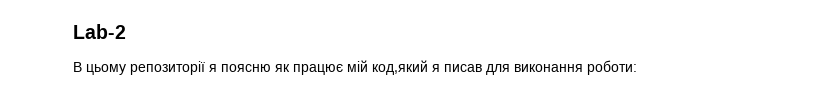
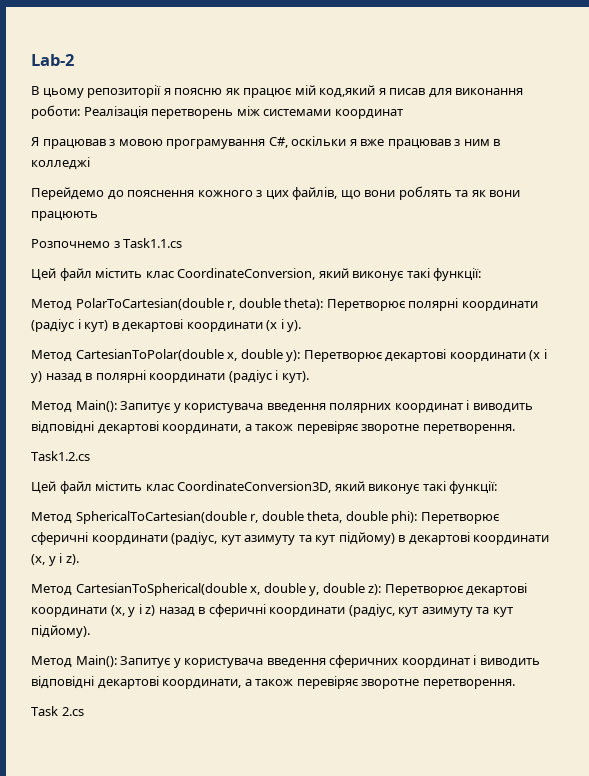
- В цьому репозиторії я поясню як працює мій код,який я писав для виконання роботи:
+ В цьому репозиторії я поясню як працює мій код,який я писав для виконання роботи: Реалізація перетворень між системами координат
+ Я працював з мовою програмування С#, оскільки я вже працював з ним в колледжі
+ Перейдемо до пояснення кожного з цих файлів, що вони роблять та як вони працюють
+ Розпочнемо з Task1.1.cs
+ Цей файл містить клас CoordinateConversion, який виконує такі функції:
+ Метод PolarToCartesian(double r, double theta): Перетворює полярні координати (радіус і кут) в декартові координати (x і y).
+ Метод CartesianToPolar(double x, double y): Перетворює декартові координати (x і y) назад в полярні координати (радіус і кут).
+ Метод Main(): Запитує у користувача введення полярних координат і виводить відповідні декартові координати, а також перевіряє зворотне перетворення.
+ Task1.2.cs
+ Цей файл містить клас CoordinateConversion3D, який виконує такі функції:
+ Метод SphericalToCartesian(double r, double theta, double phi): Перетворює сферичні координати (радіус, кут азимуту та кут підйому) в декартові координати (x, y і z).
+ Метод CartesianToSpherical(double x, double y, double z): Перетворює декартові координати (x, y і z) назад в сферичні координати (радіус, кут азимуту та кут підйому).
+ Метод Main(): Запитує у користувача введення сферичних координат і виводить відповідні декартові координати, а також перевіряє зворотне перетворення.
+ Task 2.cs

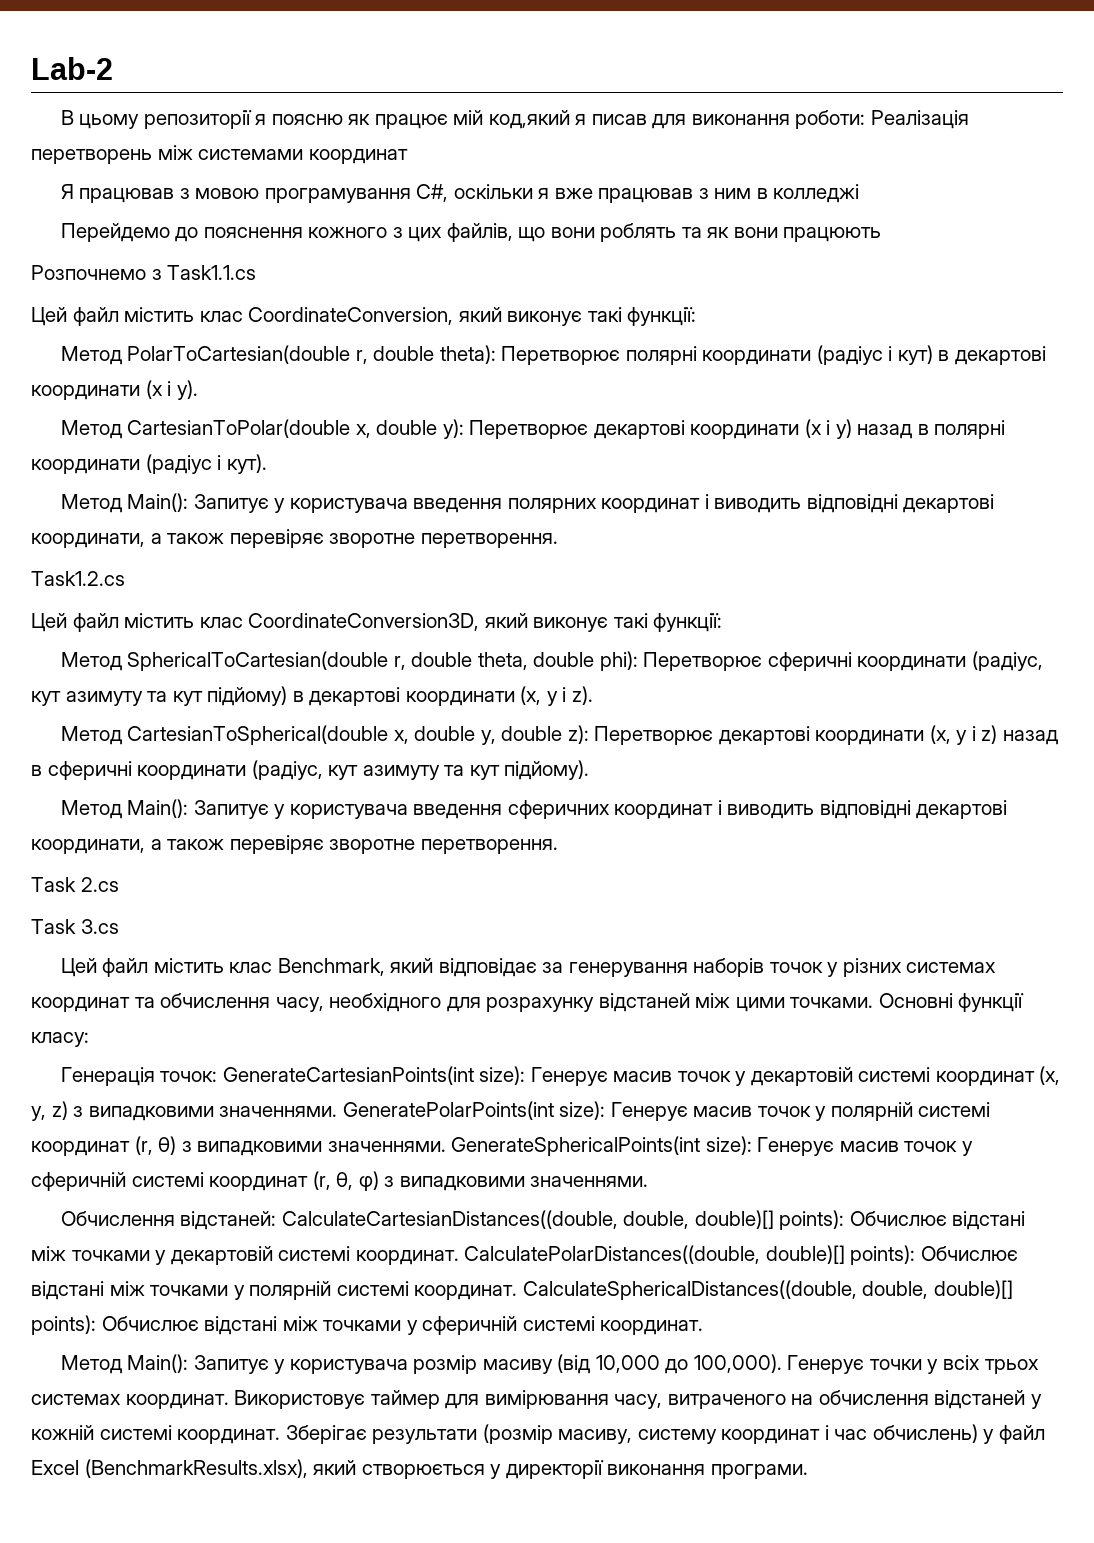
+ Task 3.cs
+ Цей файл містить клас Benchmark, який відповідає за генерування наборів точок у різних системах координат та обчислення часу, необхідного для розрахунку відстаней між цими точками. Основні функції класу:
+ Генерація точок: GenerateCartesianPoints(int size): Генерує масив точок у декартовій системі координат (x, y, z) з випадковими значеннями. GeneratePolarPoints(int size): Генерує масив точок у полярній системі координат (r, θ) з випадковими значеннями. GenerateSphericalPoints(int size): Генерує масив точок у сферичній системі координат (r, θ, φ) з випадковими значеннями.
+ Обчислення відстаней: CalculateCartesianDistances((double, double, double)[] points): Обчислює відстані між точками у декартовій системі координат. CalculatePolarDistances((double, double)[] points): Обчислює відстані між точками у полярній системі координат. CalculateSphericalDistances((double, double, double)[] points): Обчислює відстані між точками у сферичній системі координат.
+ Метод Main(): Запитує у користувача розмір масиву (від 10,000 до 100,000). Генерує точки у всіх трьох системах координат. Використовує таймер для вимірювання часу, витраченого на обчислення відстаней у кожній системі координат. Зберігає результати (розмір масиву, систему координат і час обчислень) у файл Excel (BenchmarkResults.xlsx), який створюється у директорії виконання програми.

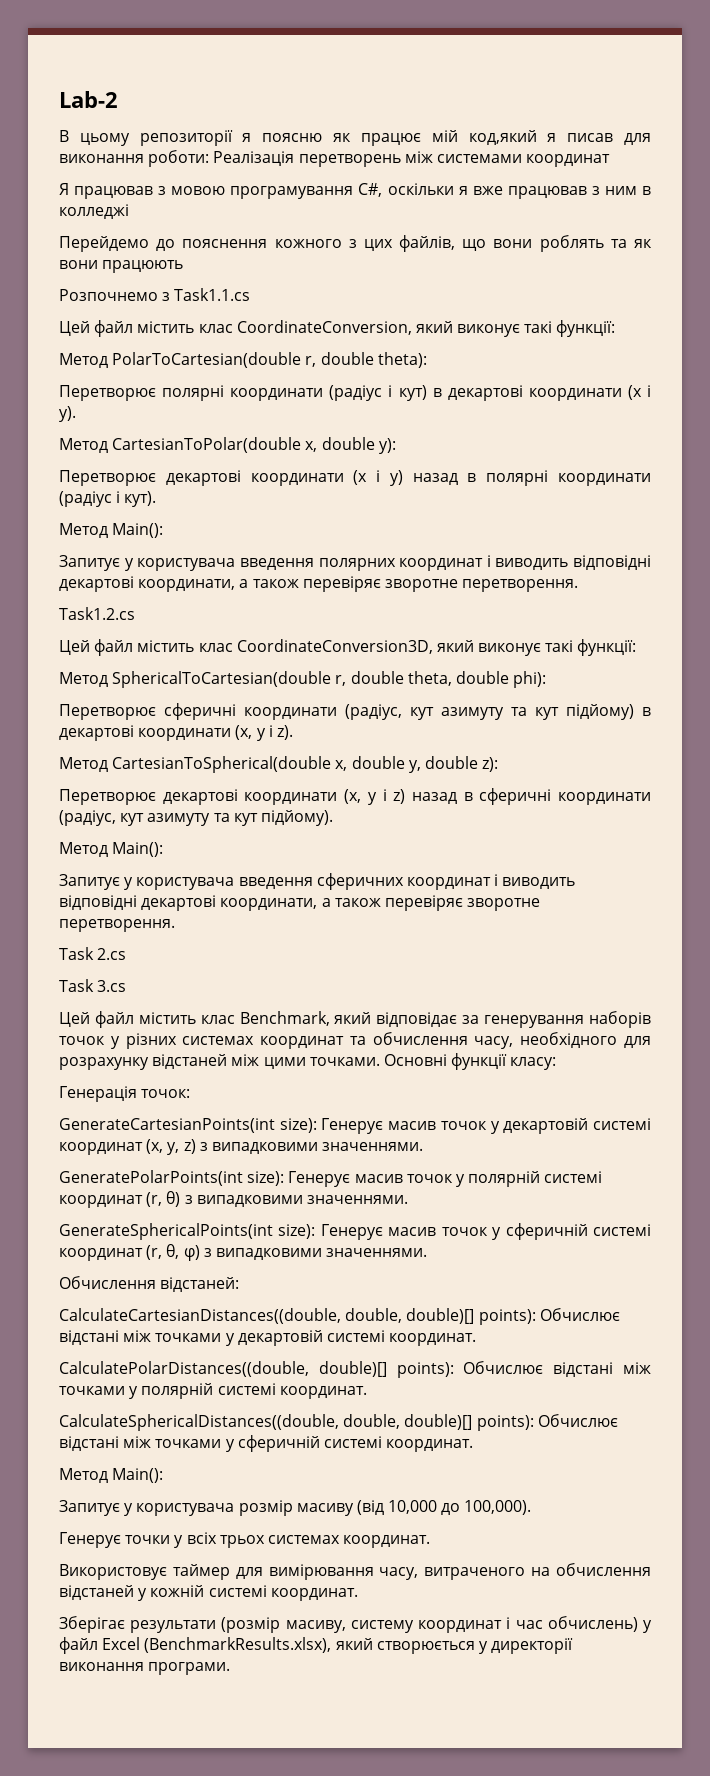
- Метод PolarToCartesian(double r, double theta): Перетворює полярні координати (радіус і кут) в декартові координати (x і y).
+ Метод PolarToCartesian(double r, double theta):
+ Перетворює полярні координати (радіус і кут) в декартові координати (x і y).
- Метод CartesianToPolar(double x, double y): Перетворює декартові координати (x і y) назад в полярні координати (радіус і кут).
- Метод Main(): Запитує у користувача введення полярних координат і виводить відповідні декартові координати, а також перевіряє зворотне перетворення.
+ Метод CartesianToPolar(double x, double y):
+ Перетворює декартові координати (x і y) назад в полярні координати (радіус і кут).
+ Метод Main():
+ Запитує у користувача введення полярних координат і виводить відповідні декартові координати, а також перевіряє зворотне перетворення.
- Метод SphericalToCartesian(double r, double theta, double phi): Перетворює сферичні координати (радіус, кут азимуту та кут підйому) в декартові координати (x, y і z).
+ Метод SphericalToCartesian(double r, double theta, double phi):
+ Перетворює сферичні координати (радіус, кут азимуту та кут підйому) в декартові координати (x, y і z).
- Метод CartesianToSpherical(double x, double y, double z): Перетворює декартові координати (x, y і z) назад в сферичні координати (радіус, кут азимуту та кут підйому).
- Метод Main(): Запитує у користувача введення сферичних координат і виводить відповідні декартові координати, а також перевіряє зворотне перетворення.
+ Метод CartesianToSpherical(double x, double y, double z):
+ Перетворює декартові координати (x, y і z) назад в сферичні координати (радіус, кут азимуту та кут підйому).
+ Метод Main():
+ Запитує у користувача введення сферичних координат і виводить відповідні декартові координати, а також перевіряє зворотне перетворення.
- Генерація точок: GenerateCartesianPoints(int size): Генерує масив точок у декартовій системі координат (x, y, z) з випадковими значеннями. GeneratePolarPoints(int size): Генерує масив точок у полярній системі координат (r, θ) з випадковими значеннями. GenerateSphericalPoints(int size): Генерує масив точок у сферичній системі координат (r, θ, φ) з випадковими значеннями.
+ Генерація точок:
+ GenerateCartesianPoints(int size): Генерує масив точок у декартовій системі координат (x, y, z) з випадковими значеннями.
+ GeneratePolarPoints(int size): Генерує масив точок у полярній системі координат (r, θ) з випадковими значеннями.
+ GenerateSphericalPoints(int size): Генерує масив точок у сферичній системі координат (r, θ, φ) з випадковими значеннями.
- Обчислення відстаней: CalculateCartesianDistances((double, double, double)[] points): Обчислює відстані між точками у декартовій системі координат. CalculatePolarDistances((double, double)[] points): Обчислює відстані між точками у полярній системі координат. CalculateSphericalDistances((double, double, double)[] points): Обчислює відстані між точками у сферичній системі координат.
- Метод Main(): Запитує у користувача розмір масиву (від 10,000 до 100,000). Генерує точки у всіх трьох системах координат. Використовує таймер для вимірювання часу, витраченого на обчислення відстаней у кожній системі координат. Зберігає результати (розмір масиву, систему координат і час обчислень) у файл Excel (BenchmarkResults.xlsx), який створюється у директорії виконання програми.
+ Обчислення відстаней:
+ CalculateCartesianDistances((double, double, double)[] points): Обчислює відстані між точками у декартовій системі координат.
+ CalculatePolarDistances((double, double)[] points): Обчислює відстані між точками у полярній системі координат.
+ CalculateSphericalDistances((double, double, double)[] points): Обчислює відстані між точками у сферичній системі координат.
+ Метод Main():
+ Запитує у користувача розмір масиву (від 10,000 до 100,000).
+ Генерує точки у всіх трьох системах координат.
+ Використовує таймер для вимірювання часу, витраченого на обчислення відстаней у кожній системі координат.
+ Зберігає результати (розмір масиву, систему координат і час обчислень) у файл Excel (BenchmarkResults.xlsx), який створюється у директорії виконання програми.

